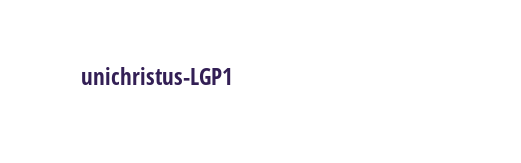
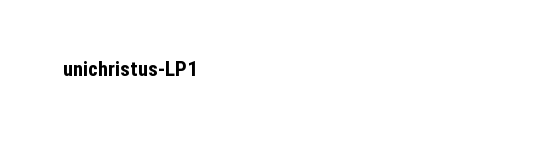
- unichristus-LGP1
+ unichristus-LP1

